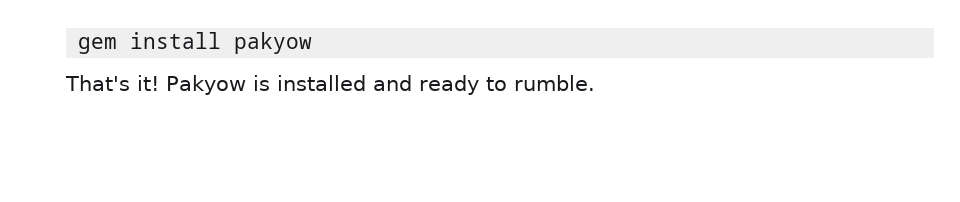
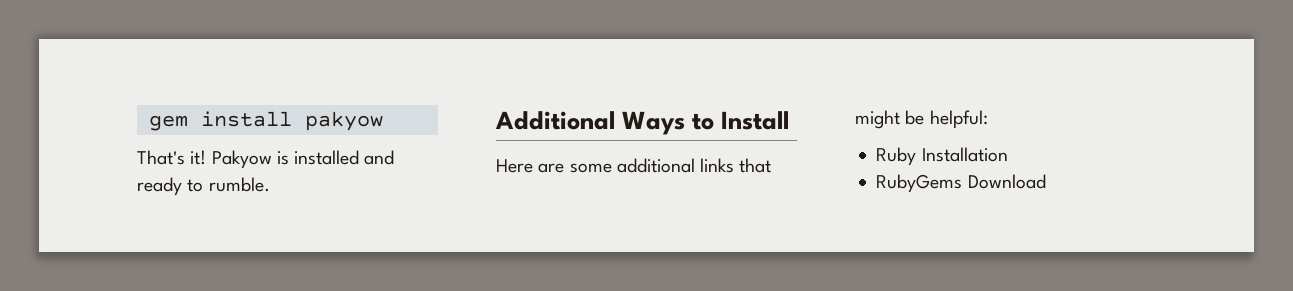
+ Additional Ways to Install
+ Here are some additional links that might be helpful:
+ Ruby Installation
+ RubyGems Download

